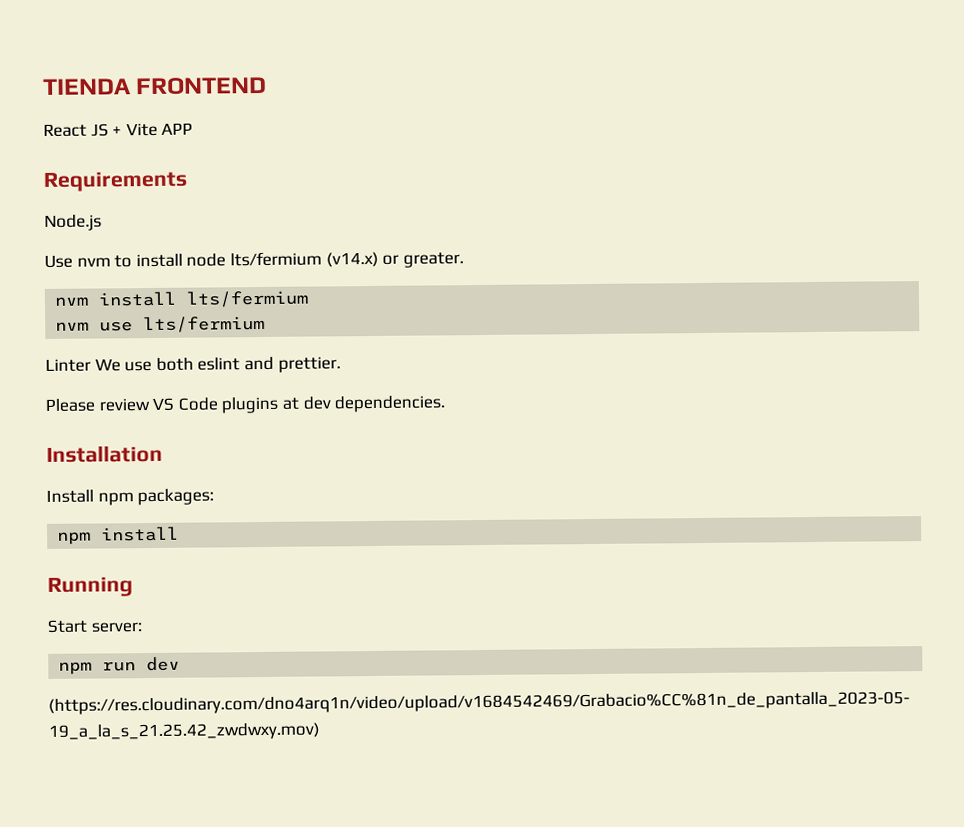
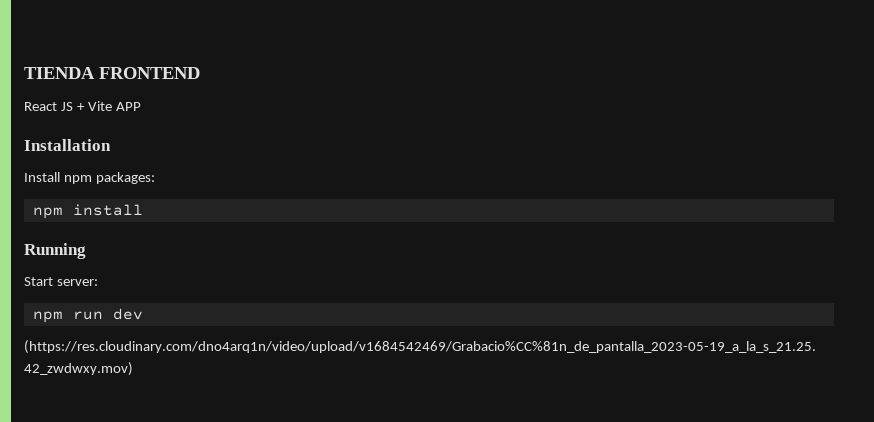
- Requirements
- Node.js
- Use nvm to install node lts/fermium (v14.x) or greater.
- nvm install lts/fermium
- nvm use lts/fermium
- Linter We use both eslint and prettier.
- Please review VS Code plugins at dev dependencies.

